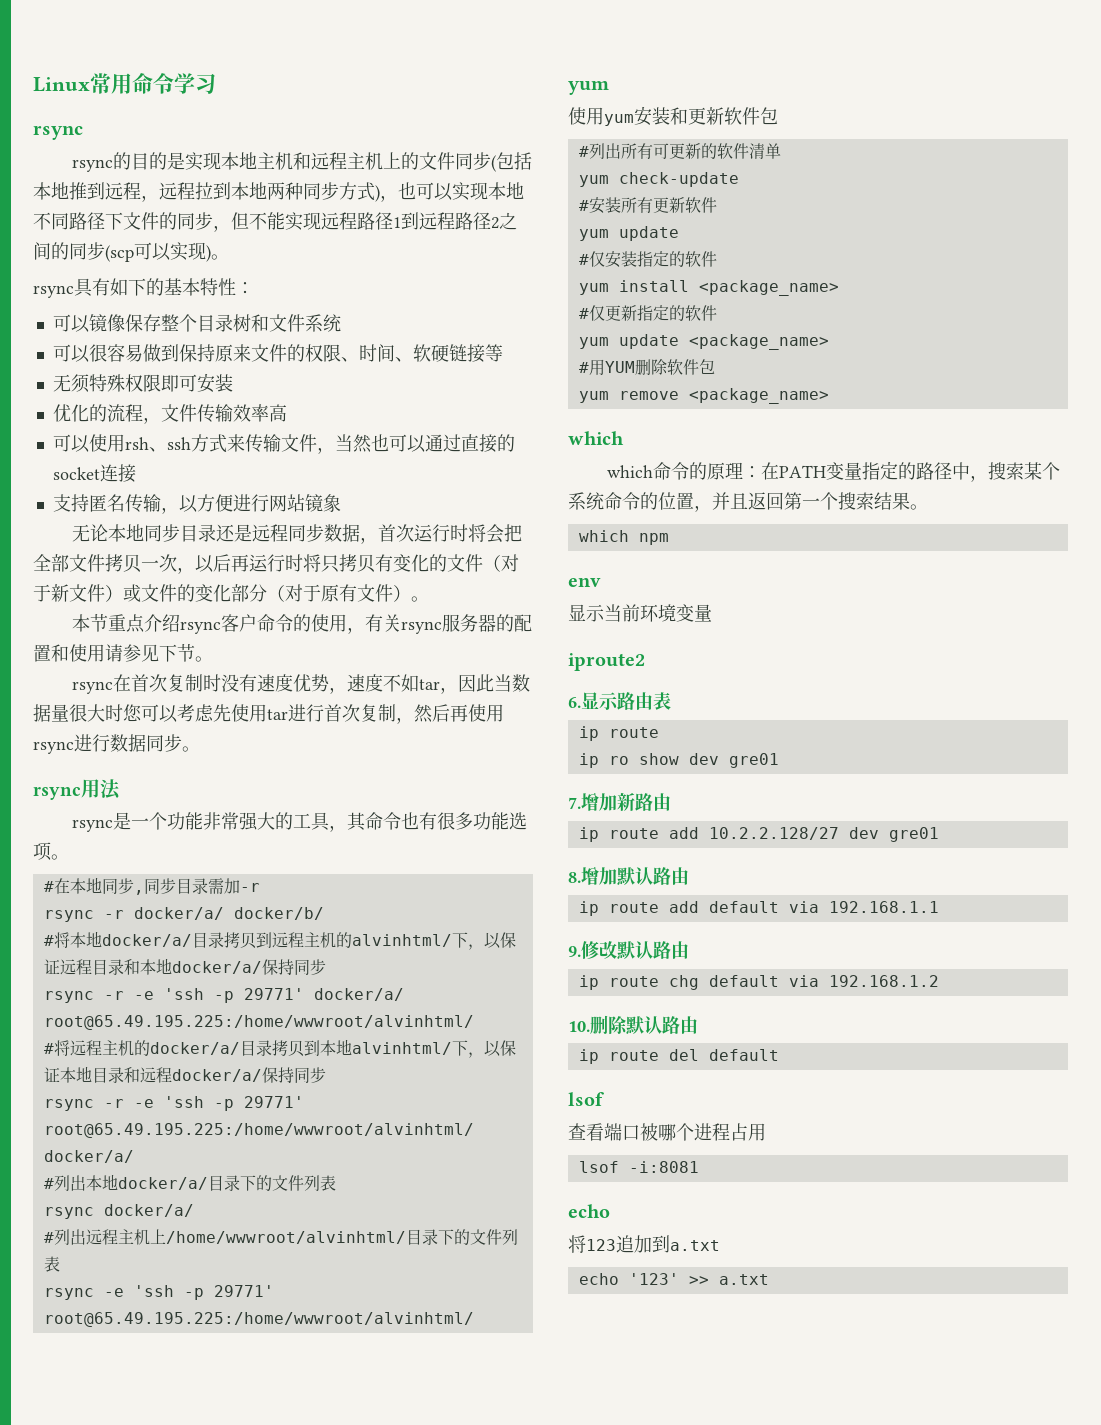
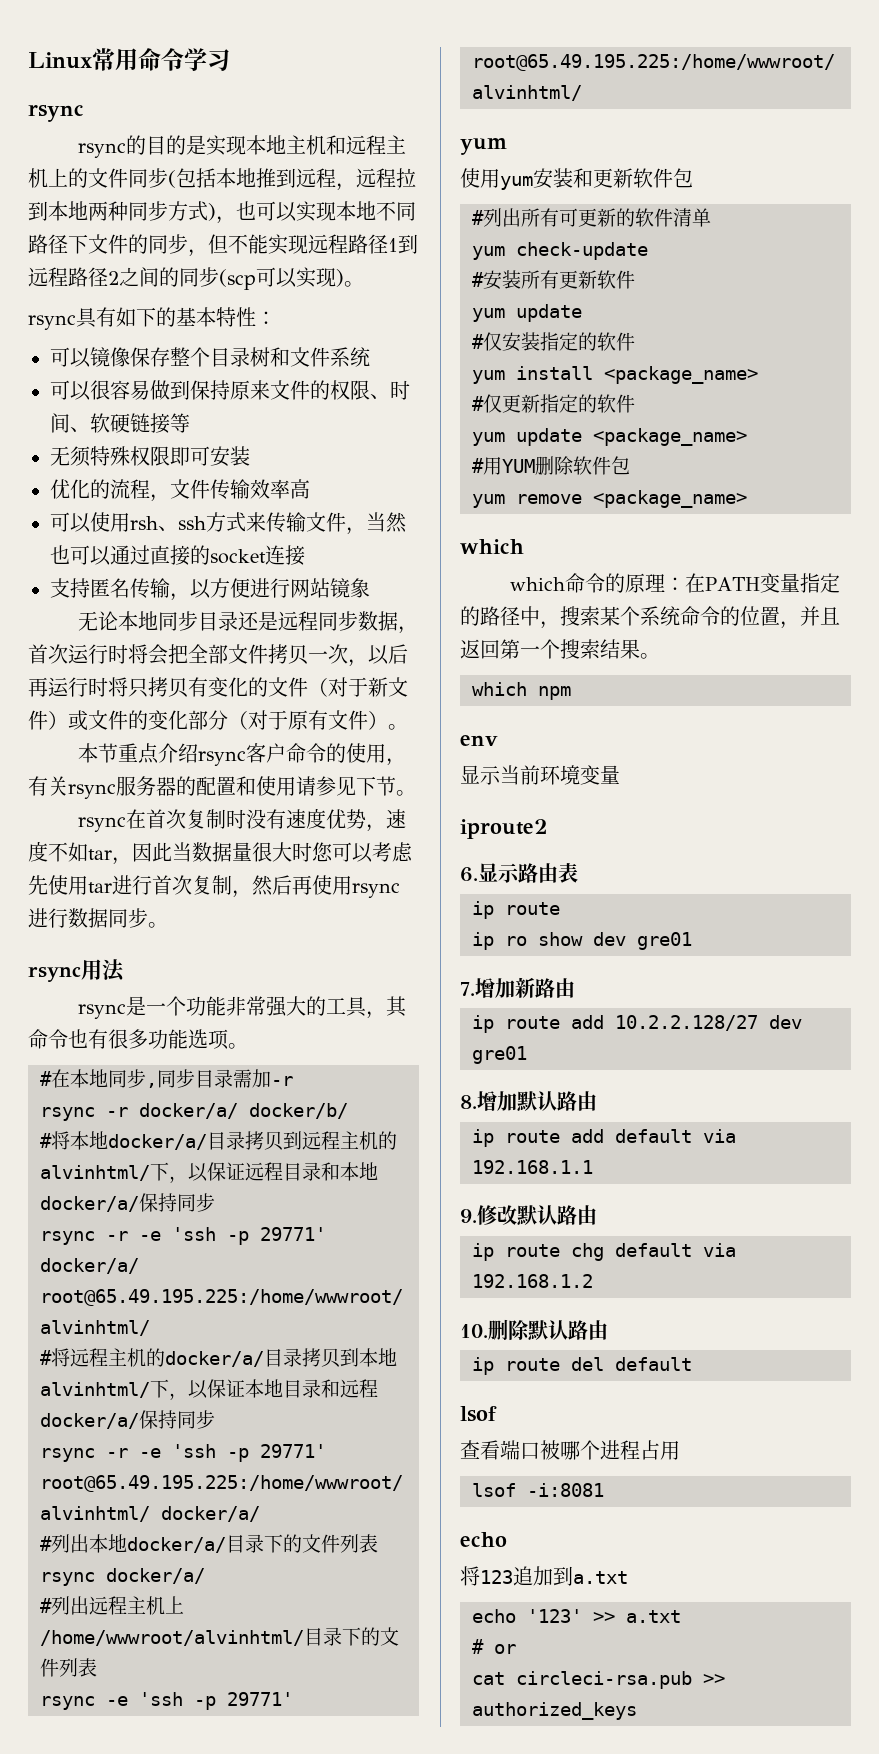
+ # or
+ cat circleci-rsa.pub >> authorized_keys

